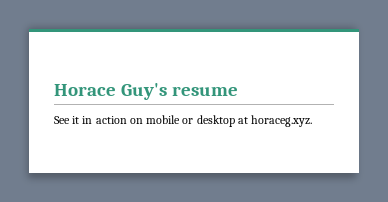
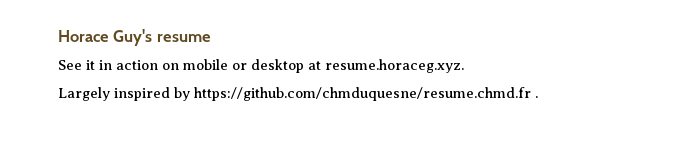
- See it in action on mobile or desktop at horaceg.xyz.
+ See it in action on mobile or desktop at resume.horaceg.xyz.
+ Largely inspired by https://github.com/chmduquesne/resume.chmd.fr .

